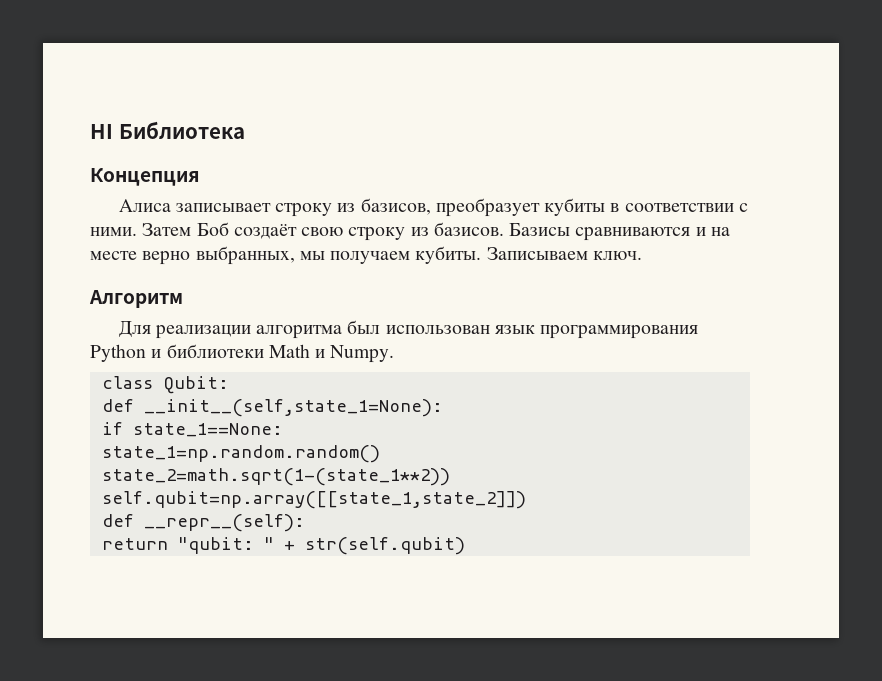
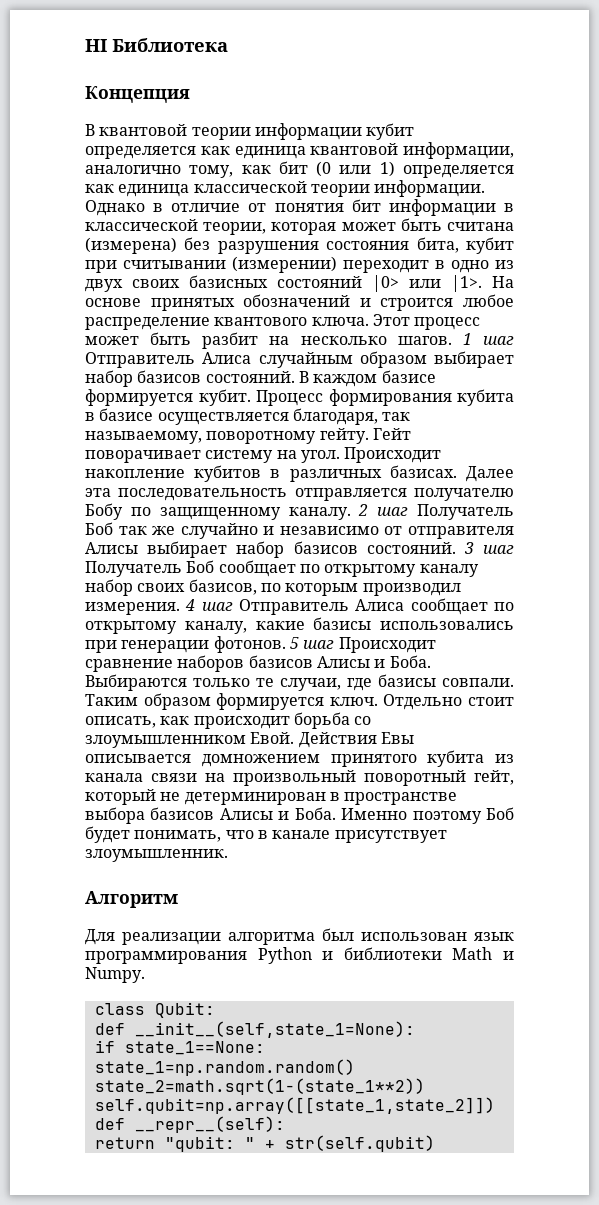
- Алиса записывает строку из базисов, преобразует кубиты в соответствии с ними. Затем Боб создаёт свою строку из базисов. Базисы сравниваются и на месте верно выбранных, мы получаем кубиты. Записываем ключ.
+ В квантовой теории информации кубит определяется как единица квантовой информации, аналогично тому, как бит (0 или 1) определяется как единица классической теории информации. Однако в отличие от понятия бит информации в классической теории, которая может быть считана (измерена) без разрушения состояния бита, кубит при считывании (измерении) переходит в одно из двух своих базисных состояний |0> или |1>. На основе принятых обозначений и строится любое распределение квантового ключа. Этот процесс может быть разбит на несколько шагов. 1 шаг Отправитель Алиса случайным образом выбирает набор базисов состояний. В каждом базисе формируется кубит. Процесс формирования кубита в базисе осуществляется благодаря, так называемому, поворотному гейту. Гейт поворачивает систему на угол. Происходит накопление кубитов в различных базисах. Далее эта последовательность отправляется получателю Бобу по защищенному каналу. 2 шаг Получатель Боб так же случайно и независимо от отправителя Алисы выбирает набор базисов состояний. 3 шаг Получатель Боб сообщает по открытому каналу набор своих базисов, по которым производил измерения. 4 шаг Отправитель Алиса сообщает по открытому каналу, какие базисы использовались при генерации фотонов. 5 шаг Происходит сравнение наборов базисов Алисы и Боба. Выбираются только те случаи, где базисы совпали. Таким образом формируется ключ. Отдельно стоит описать, как происходит борьба со злоумышленником Евой. Действия Евы описывается домножением принятого кубита из канала связи на произвольный поворотный гейт, который не детерминирован в пространстве выбора базисов Алисы и Боба. Именно поэтому Боб будет понимать, что в канале присутствует злоумышленник.

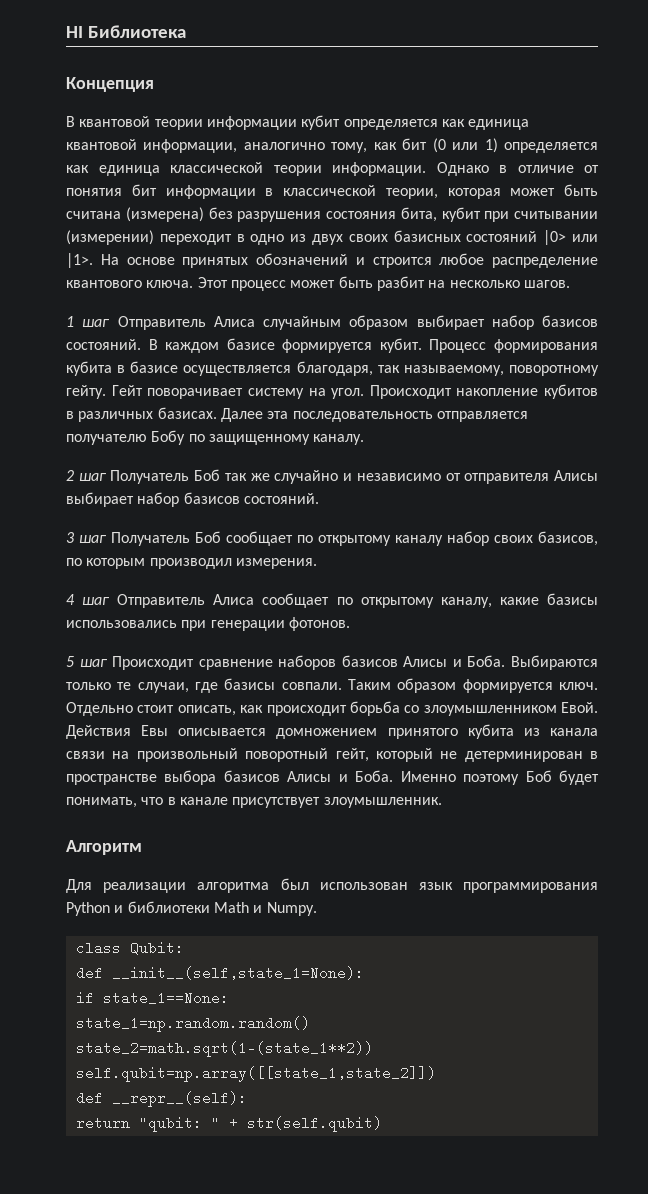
- Этот процесс может быть разбит на несколько шагов. 1 шаг Отправитель Алиса случайным образом выбирает набор базисов состояний.
+ Этот процесс может быть разбит на несколько шагов.
+ 1 шаг Отправитель Алиса случайным образом выбирает набор базисов состояний.
- Далее эта последовательность отправляется получателю Бобу по защищенному каналу. 2 шаг Получатель Боб так же случайно и независимо от отправителя Алисы выбирает набор базисов состояний. 3 шаг Получатель Боб сообщает по открытому каналу набор своих базисов, по которым производил измерения. 4 шаг Отправитель Алиса сообщает по открытому каналу, какие базисы использовались при генерации фотонов. 5 шаг Происходит сравнение наборов базисов Алисы и Боба.
+ Далее эта последовательность отправляется получателю Бобу по защищенному каналу.
+ 2 шаг Получатель Боб так же случайно и независимо от отправителя Алисы выбирает набор базисов состояний.
+ 3 шаг Получатель Боб сообщает по открытому каналу набор своих базисов, по которым производил измерения.
+ 4 шаг Отправитель Алиса сообщает по открытому каналу, какие базисы использовались при генерации фотонов.
+ 5 шаг Происходит сравнение наборов базисов Алисы и Боба.

